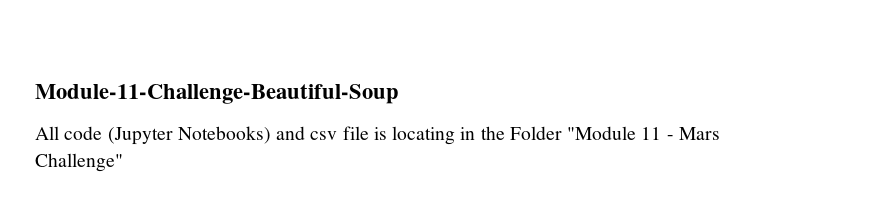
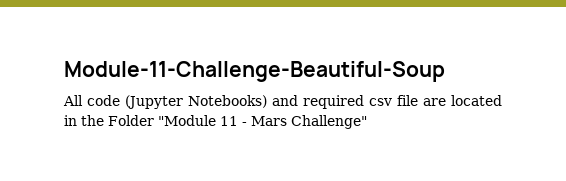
- All code (Jupyter Notebooks) and csv file is locating in the Folder "Module 11 - Mars Challenge"
+ All code (Jupyter Notebooks) and required csv file are located in the Folder "Module 11 - Mars Challenge"

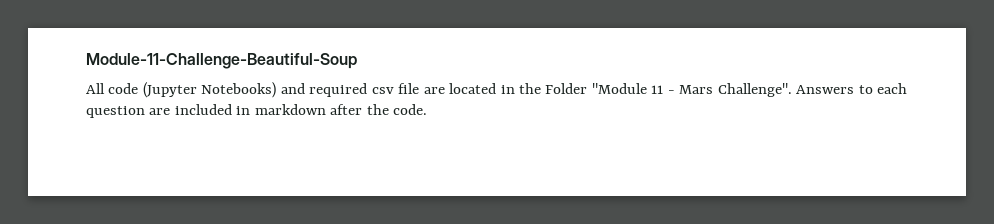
- All code (Jupyter Notebooks) and required csv file are located in the Folder "Module 11 - Mars Challenge"
+ All code (Jupyter Notebooks) and required csv file are located in the Folder "Module 11 - Mars Challenge". Answers to each question are included in markdown after the code.

